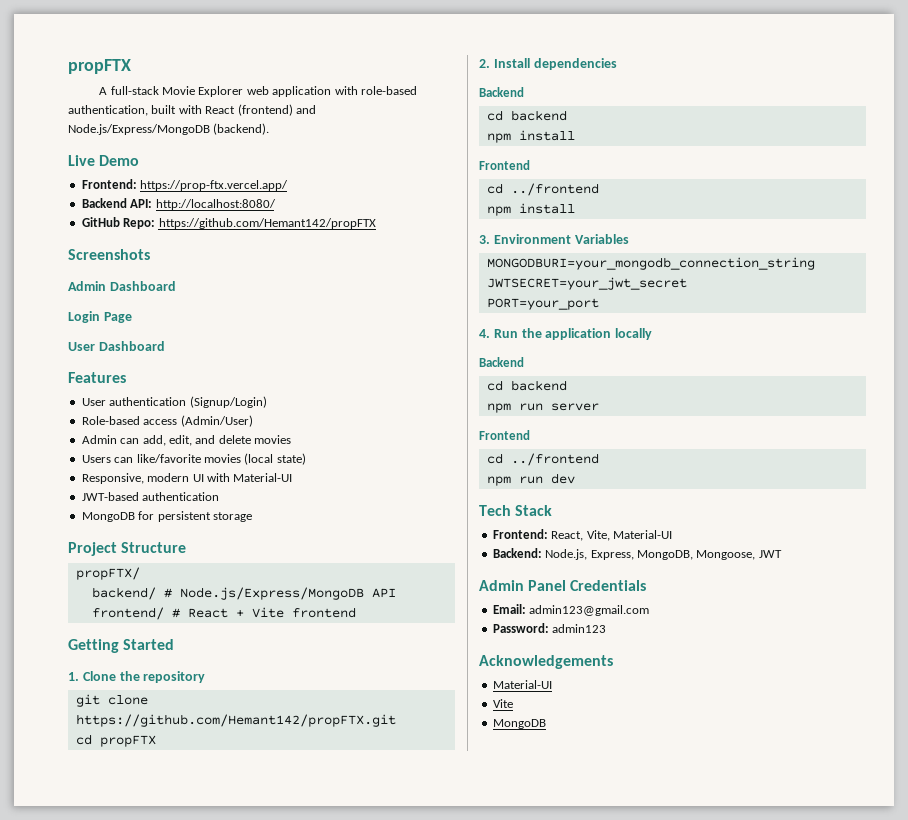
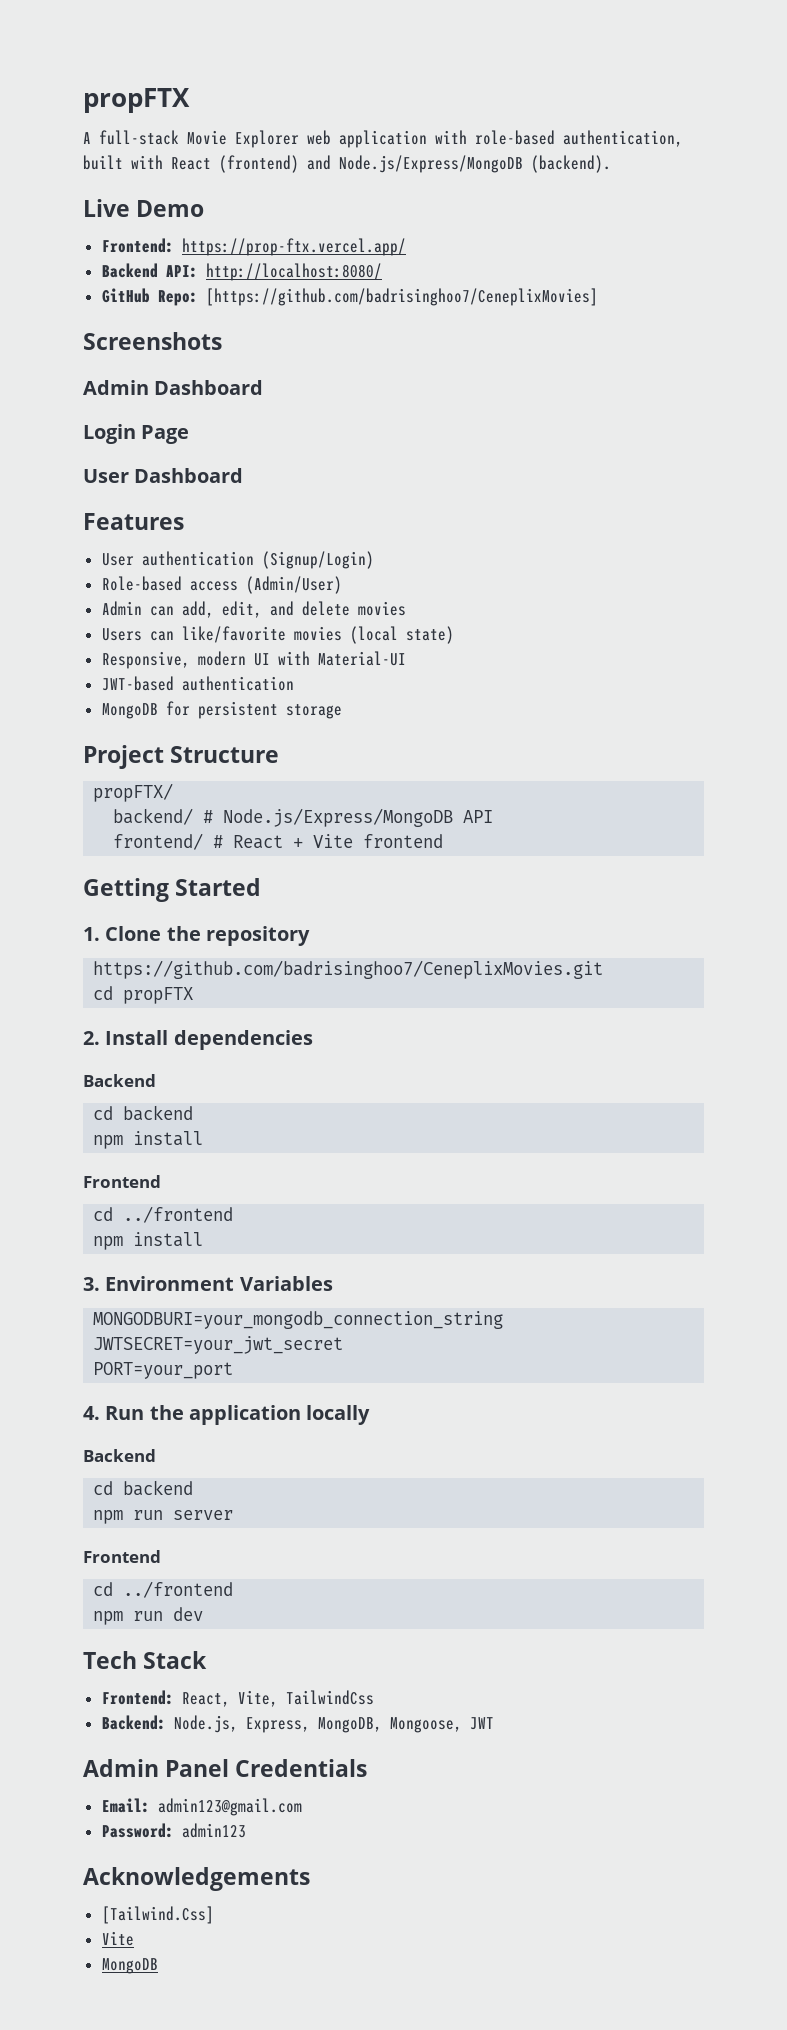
- GitHub Repo: https://github.com/Hemant142/propFTX
+ GitHub Repo: [https://github.com/badrisinghoo7/CeneplixMovies]
- git clone https://github.com/Hemant142/propFTX.git
+ https://github.com/badrisinghoo7/CeneplixMovies.git
- Frontend: React, Vite, Material-UI
+ Frontend: React, Vite, TailwindCss
  Acknowledgements
- Material-UI
+ [Tailwind.Css]

